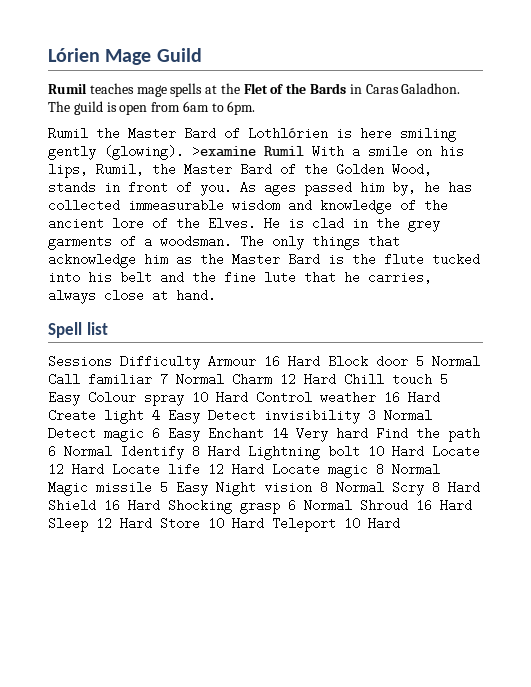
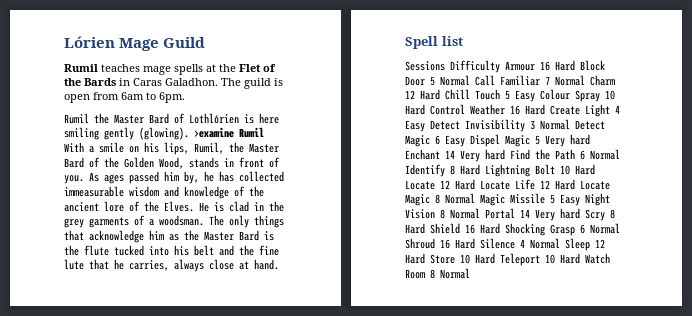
- Sessions Difficulty Armour 16 Hard Block door 5 Normal Call familiar 7 Normal Charm 12 Hard Chill touch 5 Easy Colour spray 10 Hard Control weather 16 Hard Create light 4 Easy Detect invisibility 3 Normal Detect magic 6 Easy Enchant 14 Very hard Find the path 6 Normal Identify 8 Hard Lightning bolt 10 Hard Locate 12 Hard Locate life 12 Hard Locate magic 8 Normal Magic missile 5 Easy Night vision 8 Normal Scry 8 Hard Shield 16 Hard Shocking grasp 6 Normal Shroud 16 Hard Sleep 12 Hard Store 10 Hard Teleport 10 Hard
+ Sessions Difficulty Armour 16 Hard Block Door 5 Normal Call Familiar 7 Normal Charm 12 Hard Chill Touch 5 Easy Colour Spray 10 Hard Control Weather 16 Hard Create Light 4 Easy Detect Invisibility 3 Normal Detect Magic 6 Easy Dispel Magic 5 Very hard Enchant 14 Very hard Find the Path 6 Normal Identify 8 Hard Lightning Bolt 10 Hard Locate 12 Hard Locate Life 12 Hard Locate Magic 8 Normal Magic Missile 5 Easy Night Vision 8 Normal Portal 14 Very hard Scry 8 Hard Shield 16 Hard Shocking Grasp 6 Normal Shroud 16 Hard Silence 4 Normal Sleep 12 Hard Store 10 Hard Teleport 10 Hard Watch Room 8 Normal

